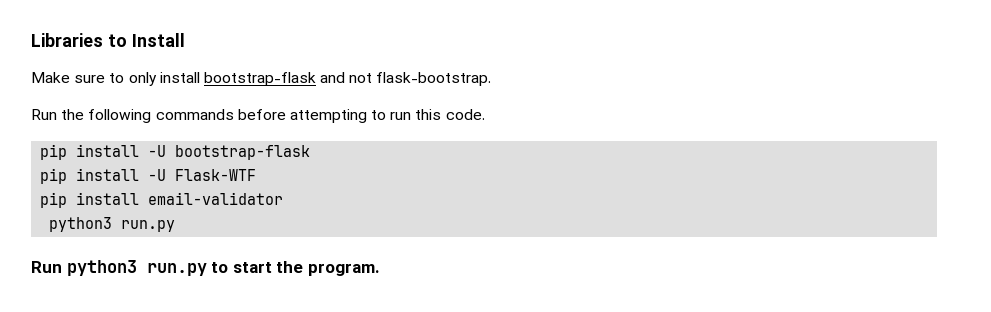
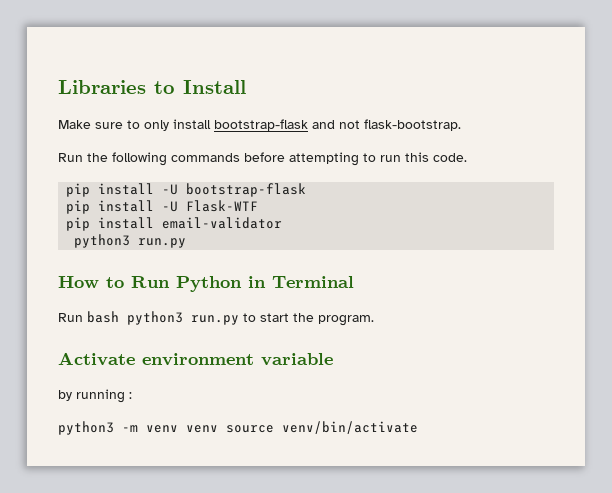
- Run python3 run.py to start the program.
+ How to Run Python in Terminal
+ Run bash python3 run.py to start the program.
+ Activate environment variable
+ by running :
+ python3 -m venv venv source venv/bin/activate

